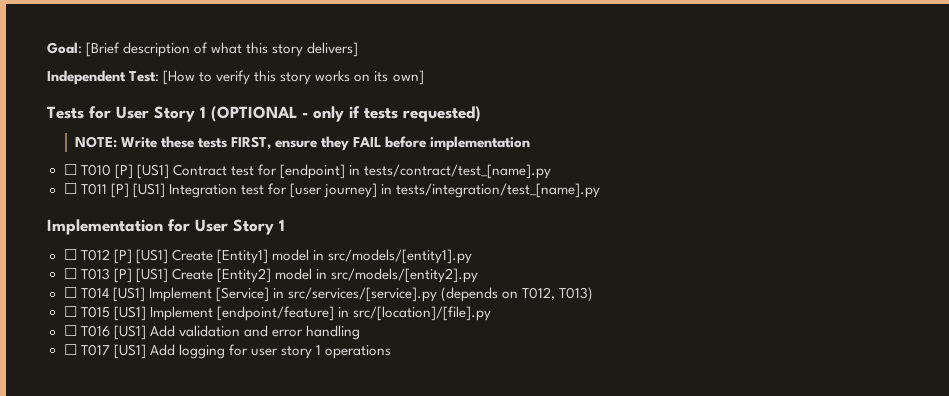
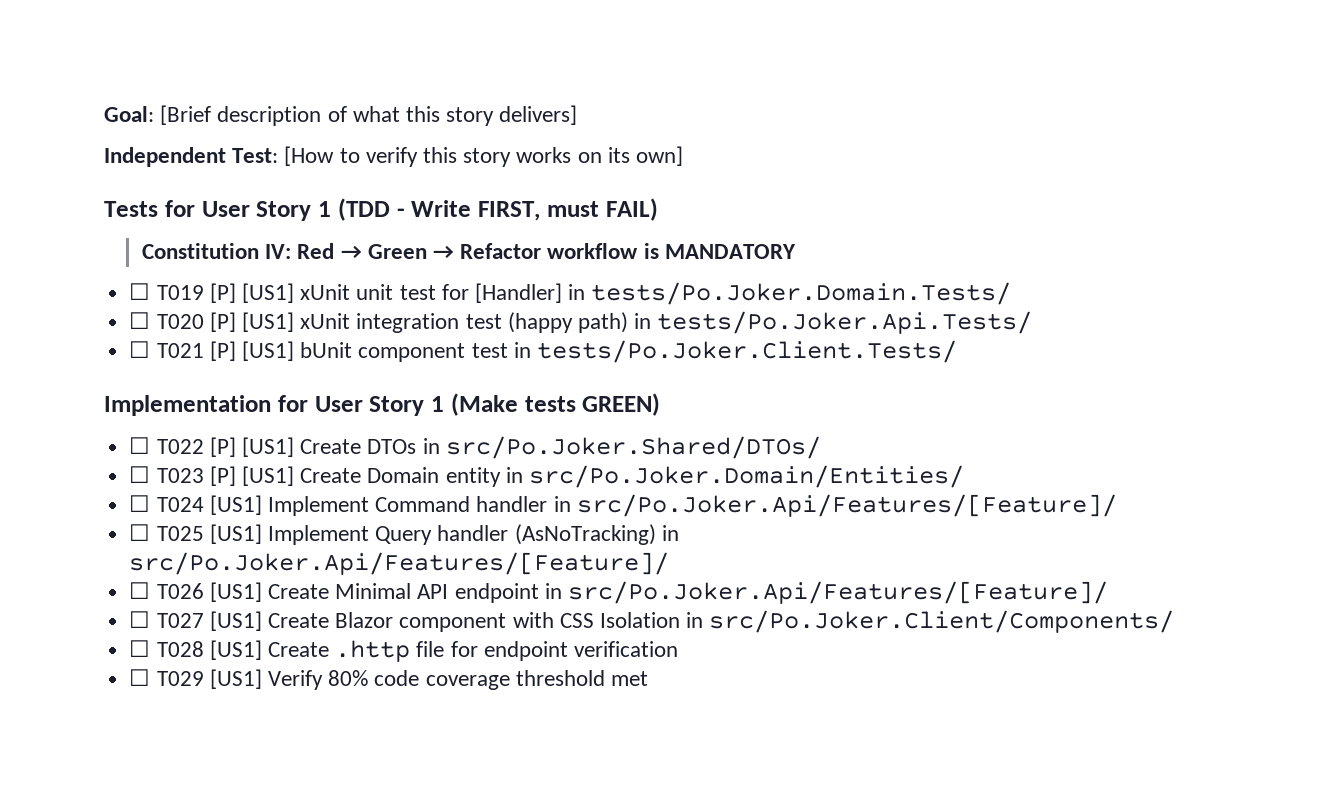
- Tests for User Story 1 (OPTIONAL - only if tests requested)
- NOTE: Write these tests FIRST, ensure they FAIL before implementation
- ☐ T010 [P] [US1] Contract test for [endpoint] in tests/contract/test_[name].py
- ☐ T011 [P] [US1] Integration test for [user journey] in tests/integration/test_[name].py
+ Tests for User Story 1 (TDD - Write FIRST, must FAIL)
+ Constitution IV: Red → Green → Refactor workflow is MANDATORY
+ ☐ T019 [P] [US1] xUnit unit test for [Handler] in tests/Po.Joker.Domain.Tests/
+ ☐ T020 [P] [US1] xUnit integration test (happy path) in tests/Po.Joker.Api.Tests/
+ ☐ T021 [P] [US1] bUnit component test in tests/Po.Joker.Client.Tests/
- Implementation for User Story 1
- ☐ T012 [P] [US1] Create [Entity1] model in src/models/[entity1].py
- ☐ T013 [P] [US1] Create [Entity2] model in src/models/[entity2].py
- ☐ T014 [US1] Implement [Service] in src/services/[service].py (depends on T012, T013)
- ☐ T015 [US1] Implement [endpoint/feature] in src/[location]/[file].py
- ☐ T016 [US1] Add validation and error handling
- ☐ T017 [US1] Add logging for user story 1 operations
+ Implementation for User Story 1 (Make tests GREEN)
+ ☐ T022 [P] [US1] Create DTOs in src/Po.Joker.Shared/DTOs/
+ ☐ T023 [P] [US1] Create Domain entity in src/Po.Joker.Domain/Entities/
+ ☐ T024 [US1] Implement Command handler in src/Po.Joker.Api/Features/[Feature]/
+ ☐ T025 [US1] Implement Query handler (AsNoTracking) in src/Po.Joker.Api/Features/[Feature]/
+ ☐ T026 [US1] Create Minimal API endpoint in src/Po.Joker.Api/Features/[Feature]/
+ ☐ T027 [US1] Create Blazor component with CSS Isolation in src/Po.Joker.Client/Components/
+ ☐ T028 [US1] Create .http file for endpoint verification
+ ☐ T029 [US1] Verify 80% code coverage threshold met

